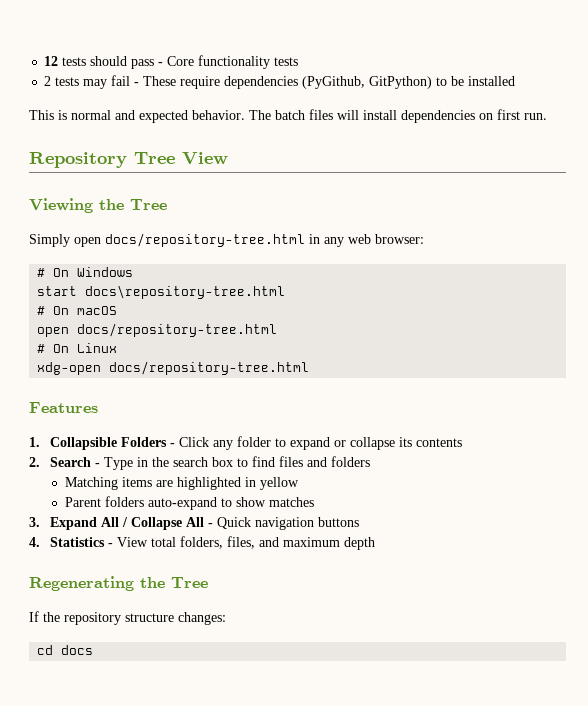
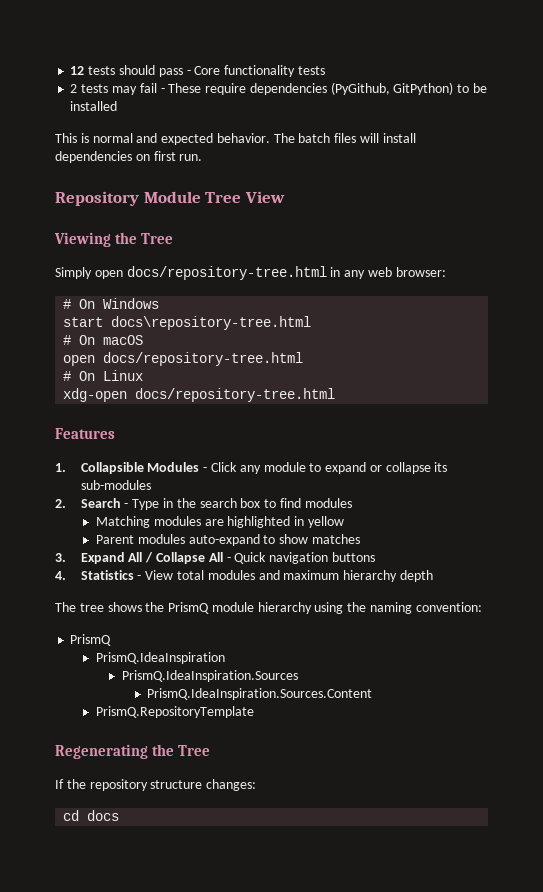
- Repository Tree View
+ Repository Module Tree View
- 1. Collapsible Folders - Click any folder to expand or collapse its contents
+ 1. Collapsible Modules - Click any module to expand or collapse its sub-modules
- 2. Search - Type in the search box to find files and folders
+ 2. Search - Type in the search box to find modules
- Matching items are highlighted in yellow
+ Matching modules are highlighted in yellow
- Parent folders auto-expand to show matches
+ Parent modules auto-expand to show matches
- 4. Statistics - View total folders, files, and maximum depth
+ 4. Statistics - View total modules and maximum hierarchy depth
+ The tree shows the PrismQ module hierarchy using the naming convention:
+ PrismQ
+ PrismQ.IdeaInspiration
+ PrismQ.IdeaInspiration.Sources
+ PrismQ.IdeaInspiration.Sources.Content
+ PrismQ.RepositoryTemplate

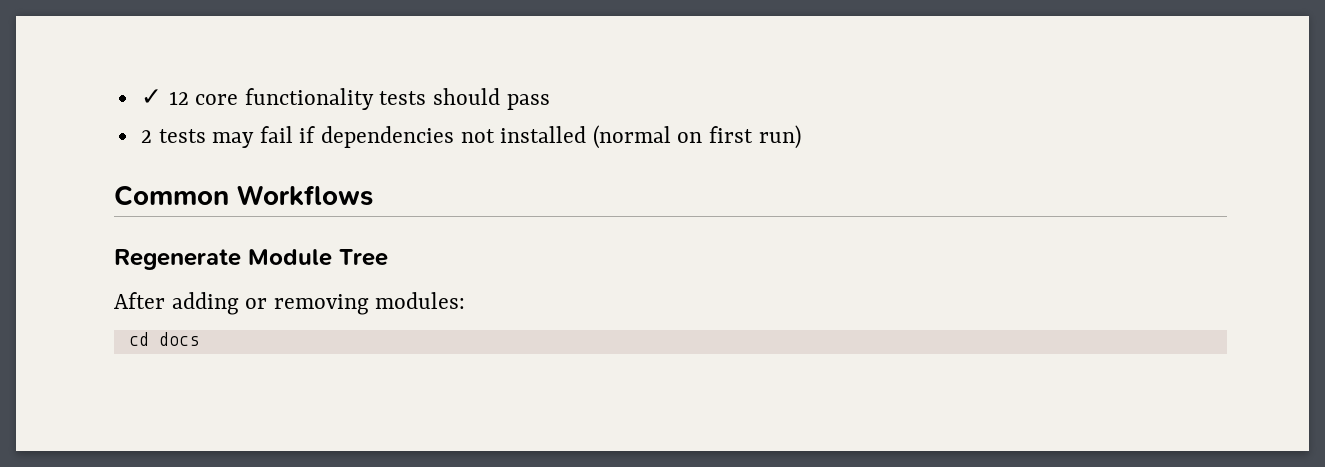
- 12 tests should pass - Core functionality tests
+ ✓ 12 core functionality tests should pass
- 2 tests may fail - These require dependencies (PyGithub, GitPython) to be installed
- This is normal and expected behavior. The batch files will install dependencies on first run.
- Repository Module Tree View
- Viewing the Tree
- Simply open docs/repository-tree.html in any web browser:
- # On Windows
- start docs\repository-tree.html
- # On macOS
- open docs/repository-tree.html
- # On Linux
- xdg-open docs/repository-tree.html
- Features
- 1. Collapsible Modules - Click any module to expand or collapse its sub-modules
- 2. Search - Type in the search box to find modules
- Matching modules are highlighted in yellow
- Parent modules auto-expand to show matches
- 3. Expand All / Collapse All - Quick navigation buttons
- 4. Statistics - View total modules and maximum hierarchy depth
- The tree shows the PrismQ module hierarchy using the naming convention:
- PrismQ
- PrismQ.IdeaInspiration
- PrismQ.IdeaInspiration.Sources
- PrismQ.IdeaInspiration.Sources.Content
- PrismQ.RepositoryTemplate
- Regenerating the Tree
- If the repository structure changes:
+ 2 tests may fail if dependencies not installed (normal on first run)
+ Common Workflows
+ Regenerate Module Tree
+ After adding or removing modules:

